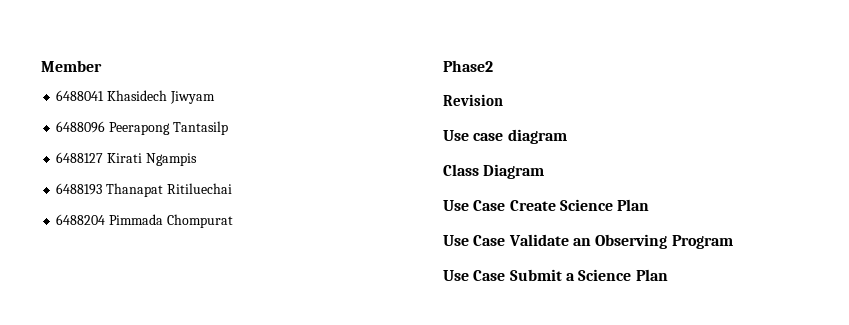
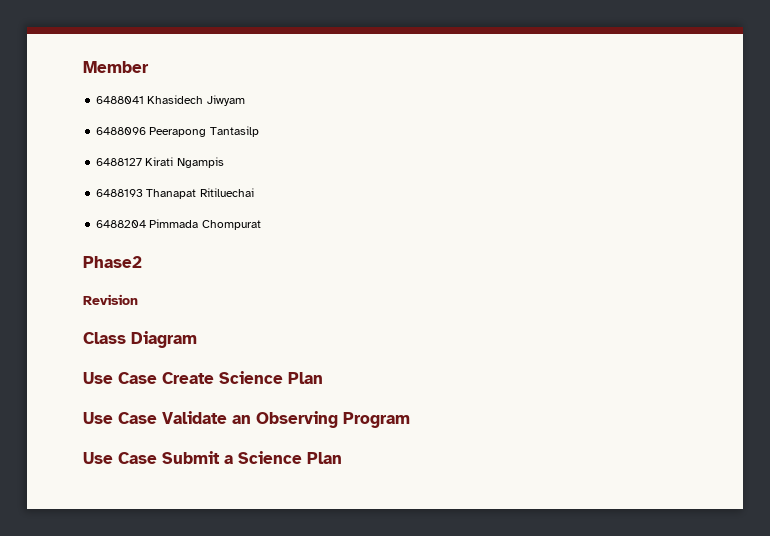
- Use case diagram

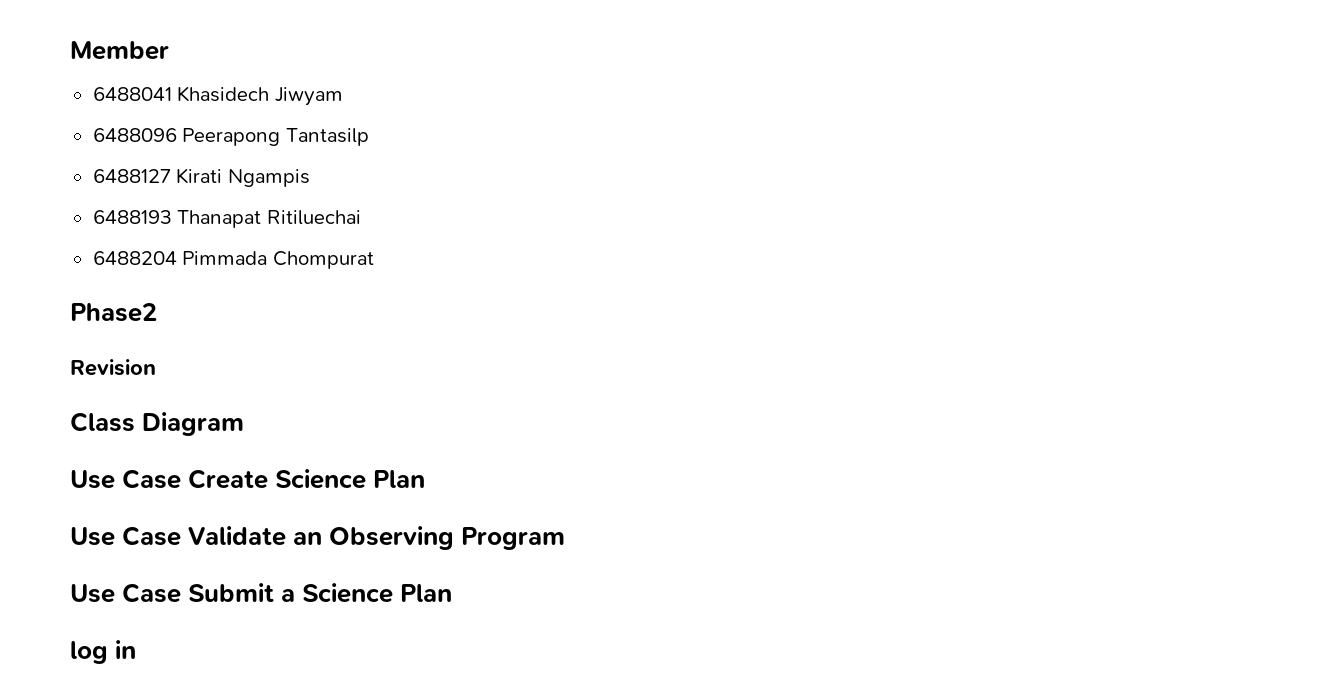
+ log in

